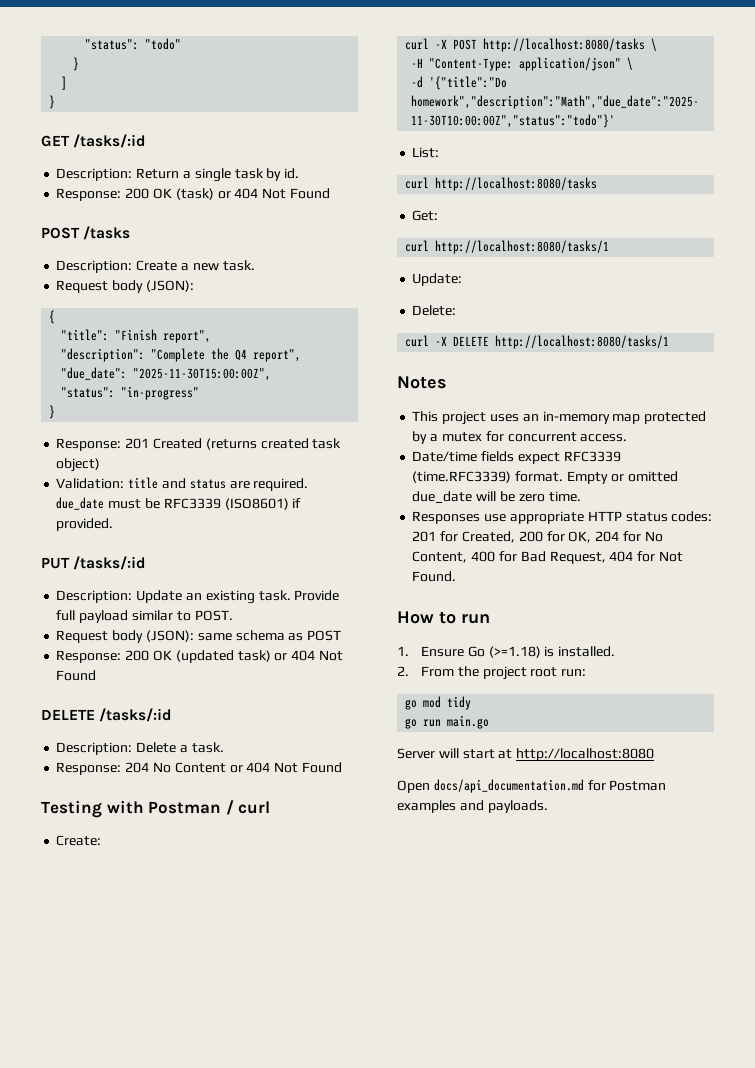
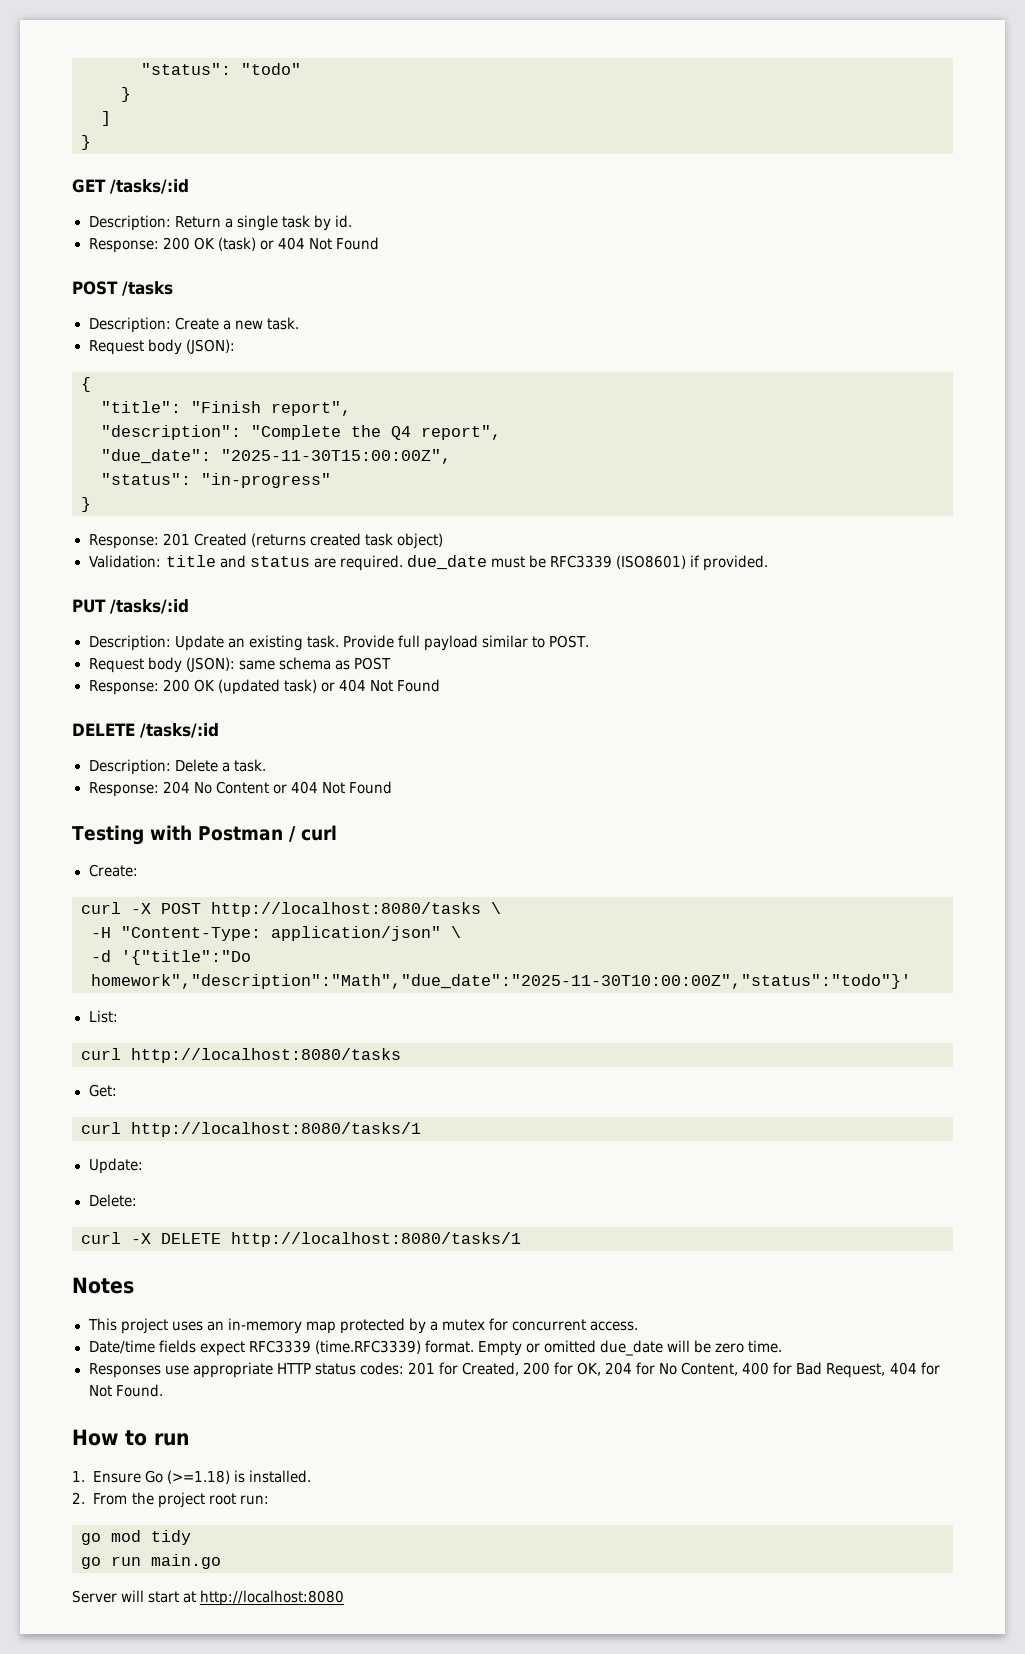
- Open docs/api_documentation.md for Postman examples and payloads.

